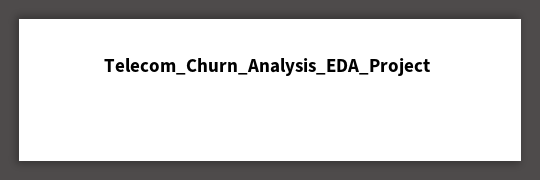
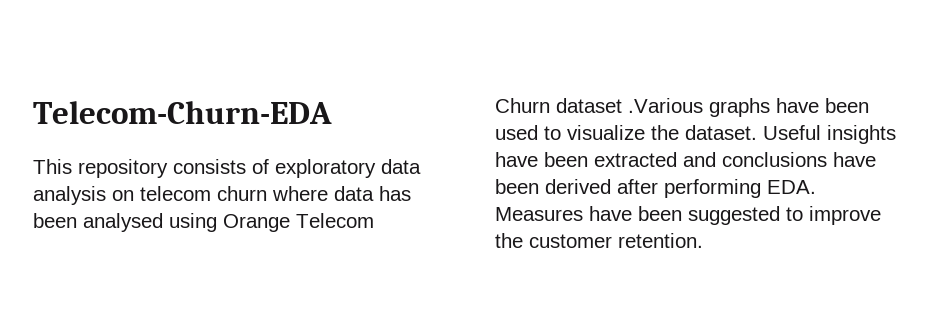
- Telecom_Churn_Analysis_EDA_Project
+ Telecom-Churn-EDA
+ This repository consists of exploratory data analysis on telecom churn where data has been analysed using Orange Telecom Churn dataset .Various graphs have been used to visualize the dataset. Useful insights have been extracted and conclusions have been derived after performing EDA. Measures have been suggested to improve the customer retention.

